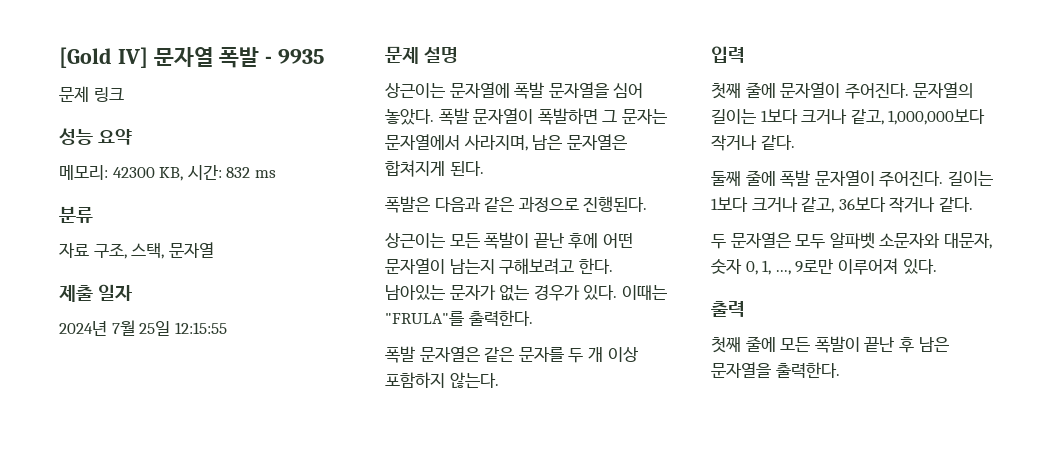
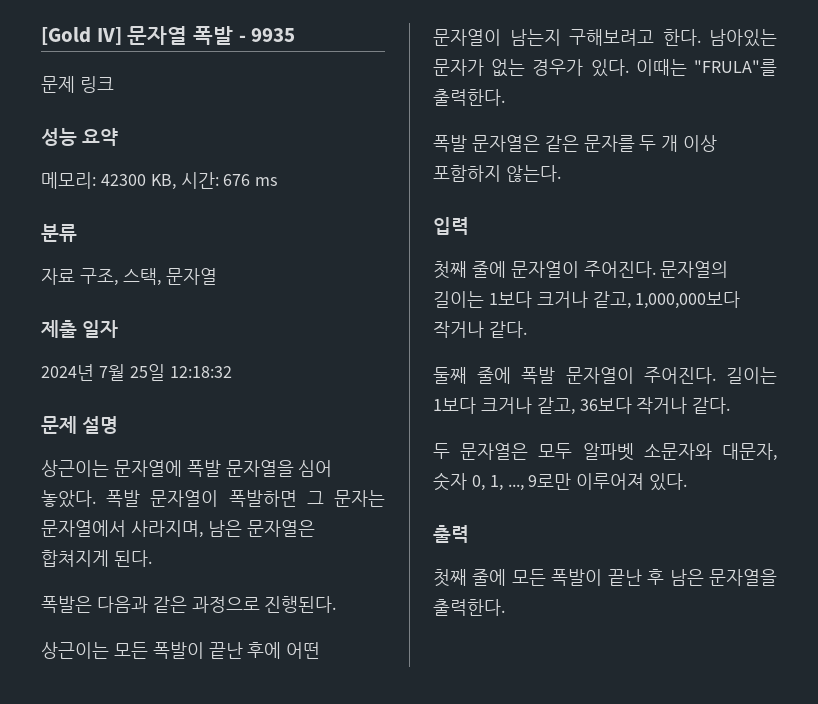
- 메모리: 42300 KB, 시간: 832 ms
+ 메모리: 42300 KB, 시간: 676 ms
- 2024년 7월 25일 12:15:55
+ 2024년 7월 25일 12:18:32

